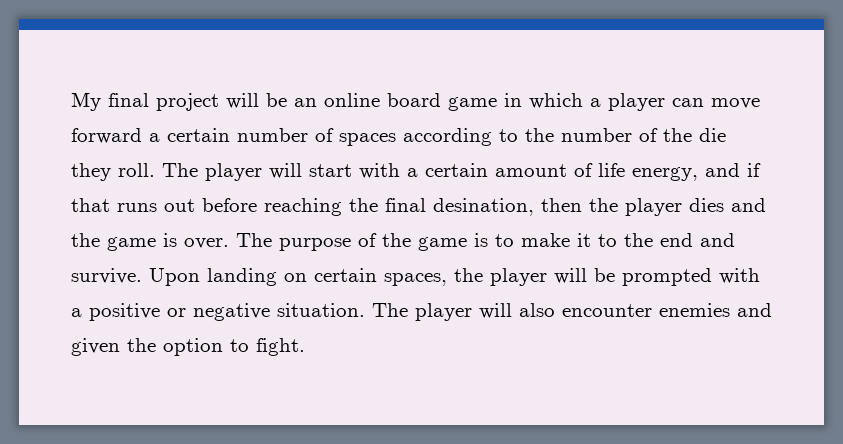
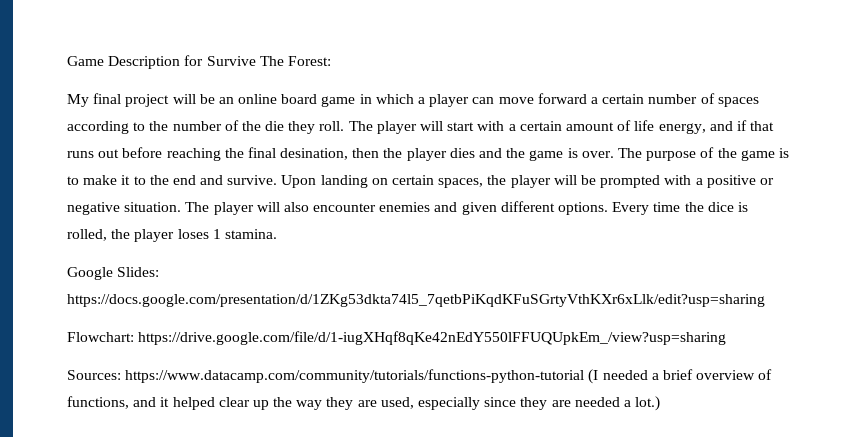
+ Game Description for Survive The Forest:
- The player will also encounter enemies and given the option to fight.
+ The player will also encounter enemies and given different options. Every time the dice is rolled, the player loses 1 stamina.
+ Google Slides: https://docs.google.com/presentation/d/1ZKg53dkta74l5_7qetbPiKqdKFuSGrtyVthKXr6xLlk/edit?usp=sharing
+ Flowchart: https://drive.google.com/file/d/1-iugXHqf8qKe42nEdY550lFFUQUpkEm_/view?usp=sharing
+ Sources: https://www.datacamp.com/community/tutorials/functions-python-tutorial (I needed a brief overview of functions, and it helped clear up the way they are used, especially since they are needed a lot.)

